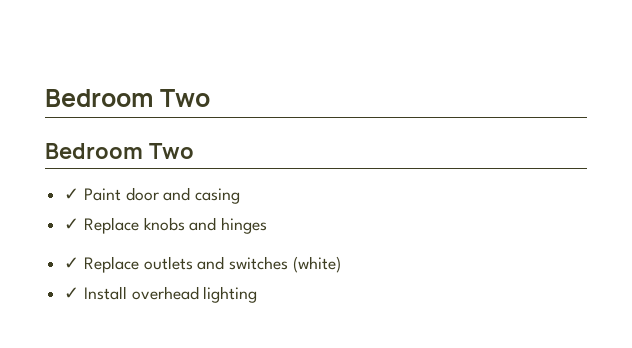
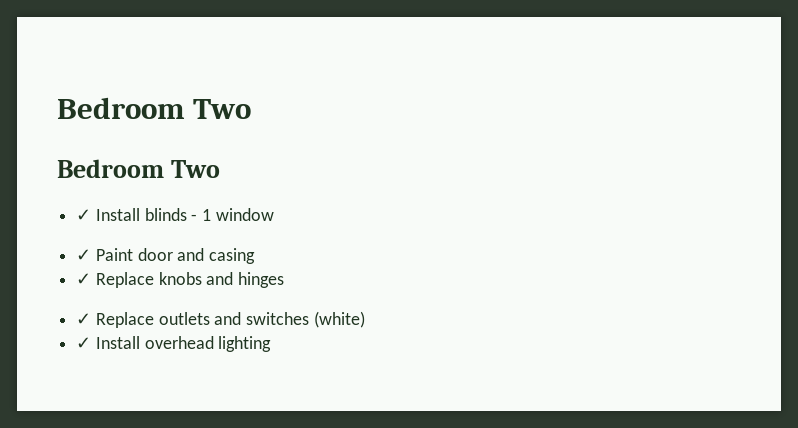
+ ✓ Install blinds - 1 window

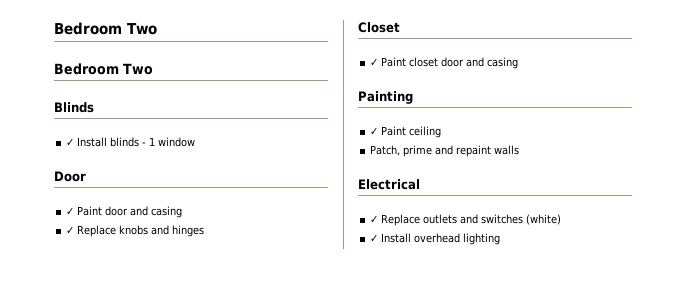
+ Blinds
+ Door
+ Closet
+ ✓ Paint closet door and casing
+ Painting
+ ✓ Paint ceiling
+ Patch, prime and repaint walls
+ Electrical

